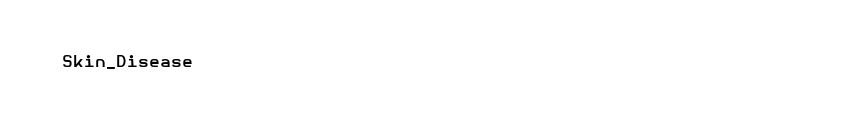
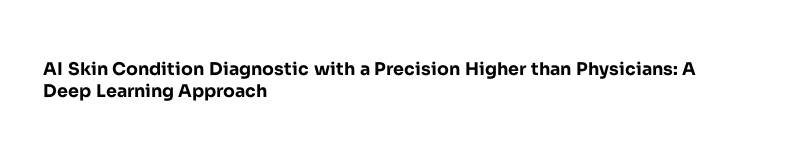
- Skin_Disease
+ AI Skin Condition Diagnostic with a Precision Higher than Physicians: A Deep Learning Approach

